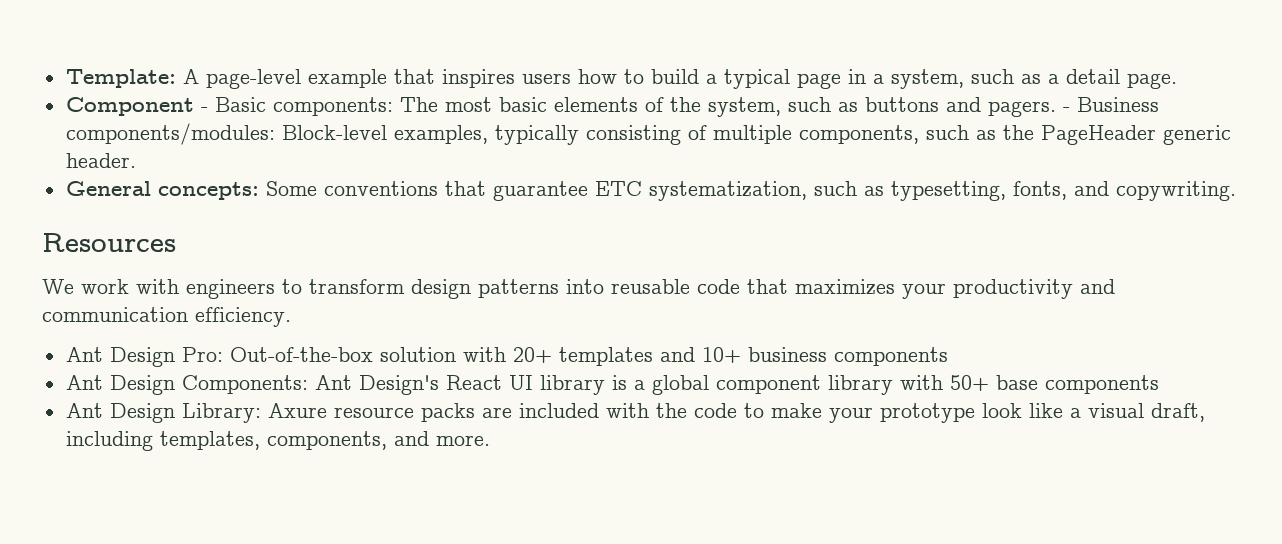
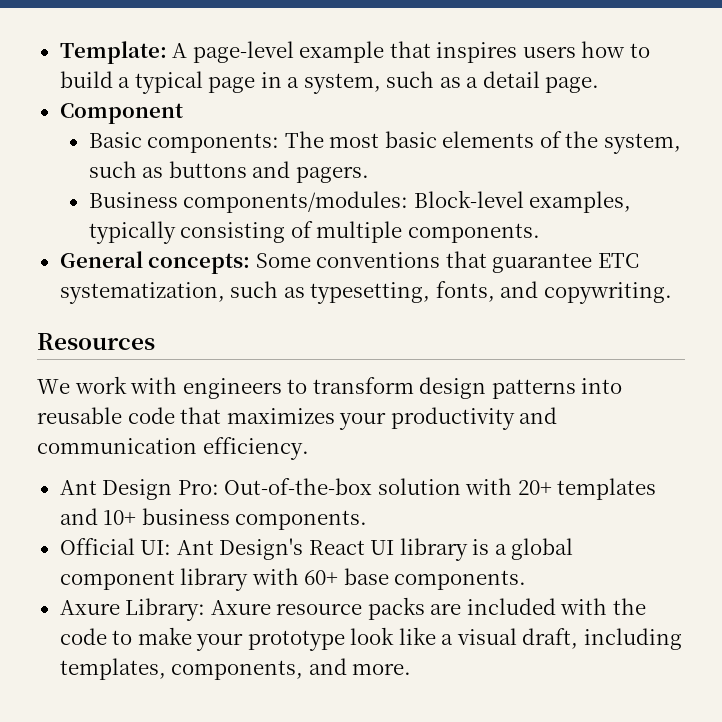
- Component - Basic components: The most basic elements of the system, such as buttons and pagers. - Business components/modules: Block-level examples, typically consisting of multiple components, such as the PageHeader generic header.
+ Component
+ Basic components: The most basic elements of the system, such as buttons and pagers.
+ Business components/modules: Block-level examples, typically consisting of multiple components.
- Ant Design Pro: Out-of-the-box solution with 20+ templates and 10+ business components
- Ant Design Components: Ant Design's React UI library is a global component library with 50+ base components
- Ant Design Library: Axure resource packs are included with the code to make your prototype look like a visual draft, including templates, components, and more.
+ Ant Design Pro: Out-of-the-box solution with 20+ templates and 10+ business components.
+ Official UI: Ant Design's React UI library is a global component library with 60+ base components.
+ Axure Library: Axure resource packs are included with the code to make your prototype look like a visual draft, including templates, components, and more.

